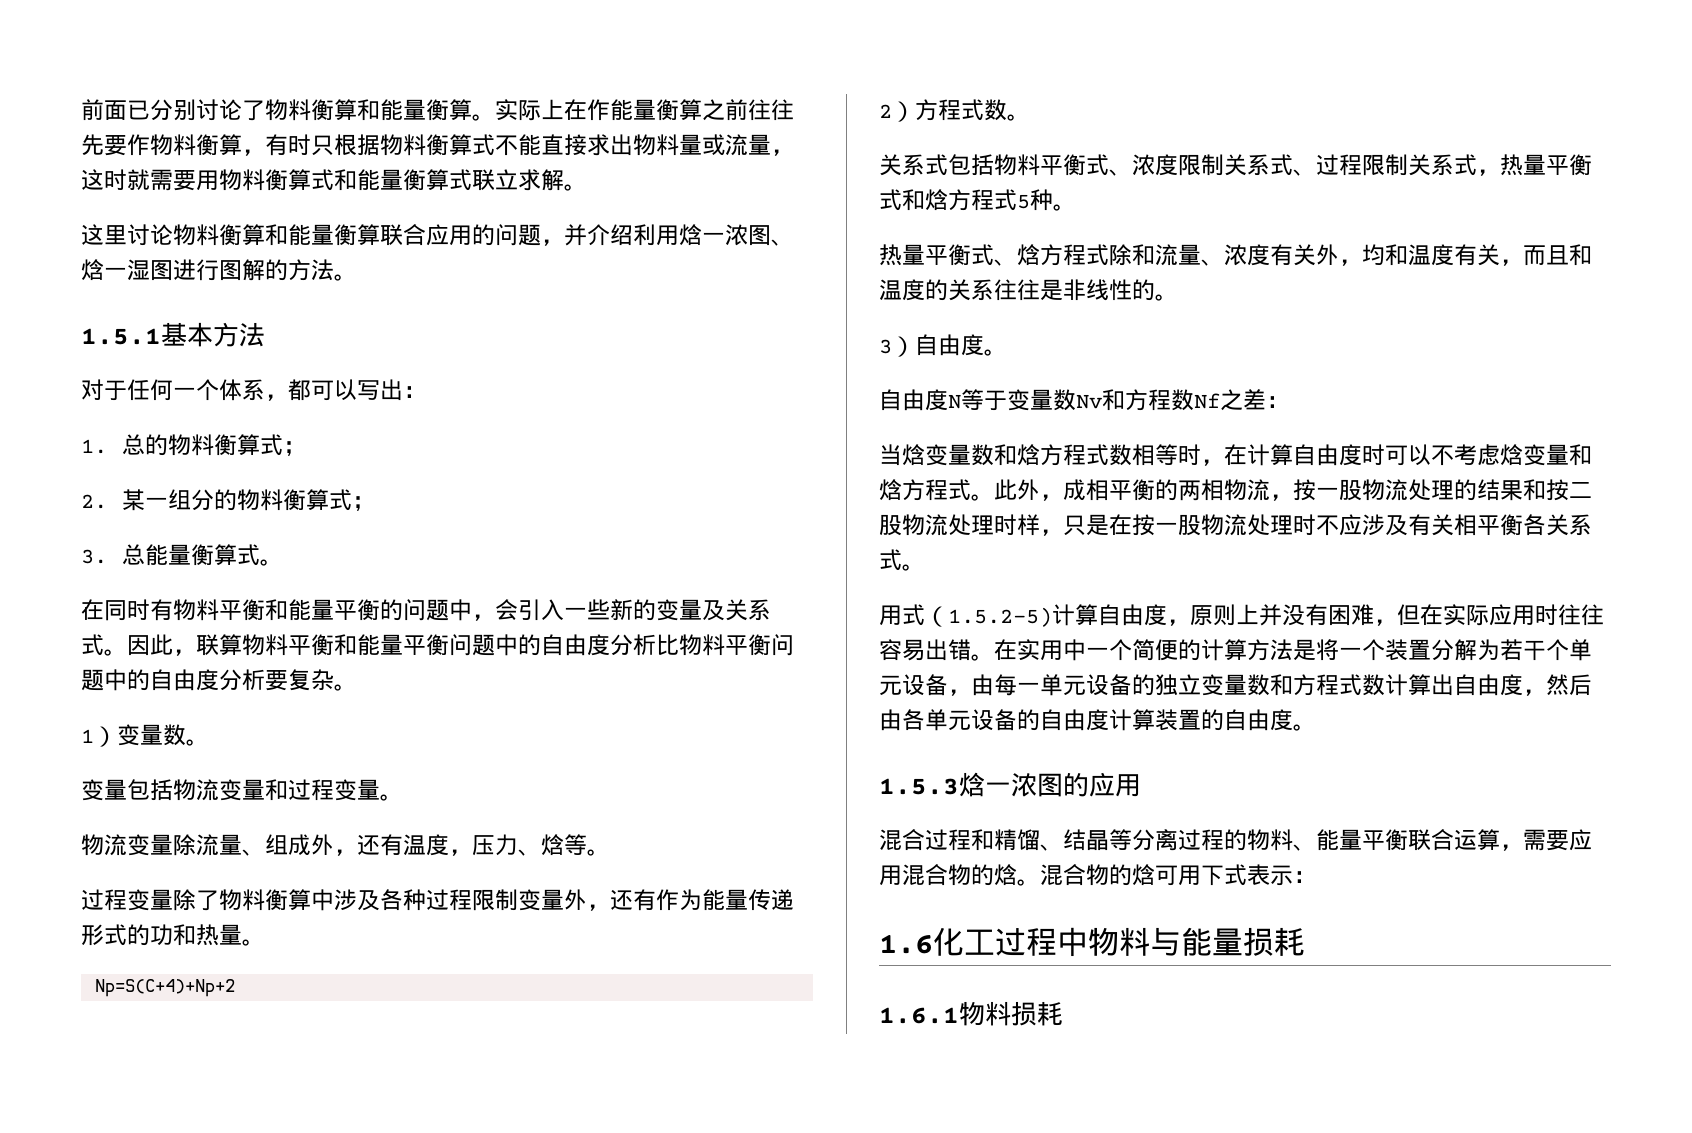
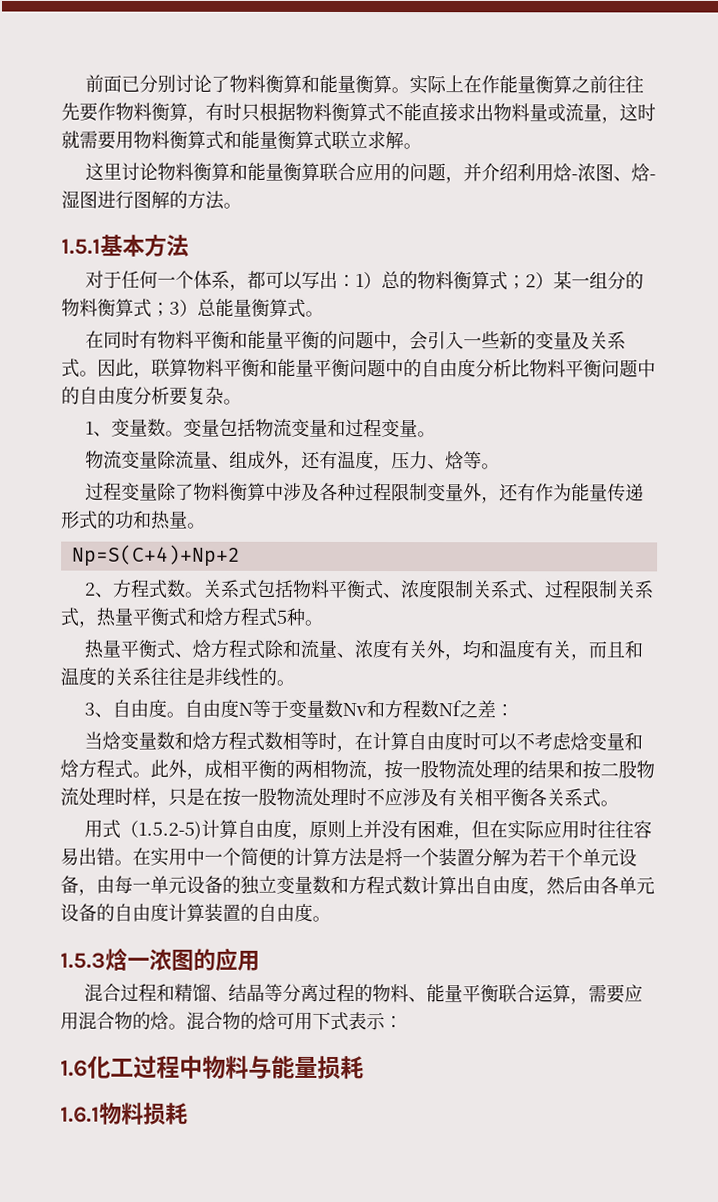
- 这里讨论物料衡算和能量衡算联合应用的问题，并介绍利用焓一浓图、焓一湿图进行图解的方法。
+ 这里讨论物料衡算和能量衡算联合应用的问题，并介绍利用焓-浓图、焓-湿图进行图解的方法。
- 对于任何一个体系，都可以写出：
- 1.总的物料衡算式；
- 2.某一组分的物料衡算式；
- 3.总能量衡算式。
+ 对于任何一个体系，都可以写出：1）总的物料衡算式；2）某一组分的物料衡算式；3）总能量衡算式。
- 1）变量数。
- 变量包括物流变量和过程变量。
+ 1、变量数。变量包括物流变量和过程变量。
- 2）方程式数。
- 关系式包括物料平衡式、浓度限制关系式、过程限制关系式，热量平衡式和焓方程式5种。
+ 2、方程式数。关系式包括物料平衡式、浓度限制关系式、过程限制关系式，热量平衡式和焓方程式5种。
- 3）自由度。
- 自由度N等于变量数Nv和方程数Nf之差：
+ 3、自由度。自由度N等于变量数Nv和方程数Nf之差：

